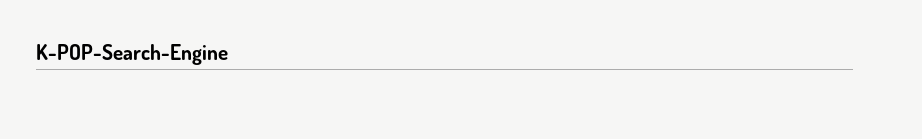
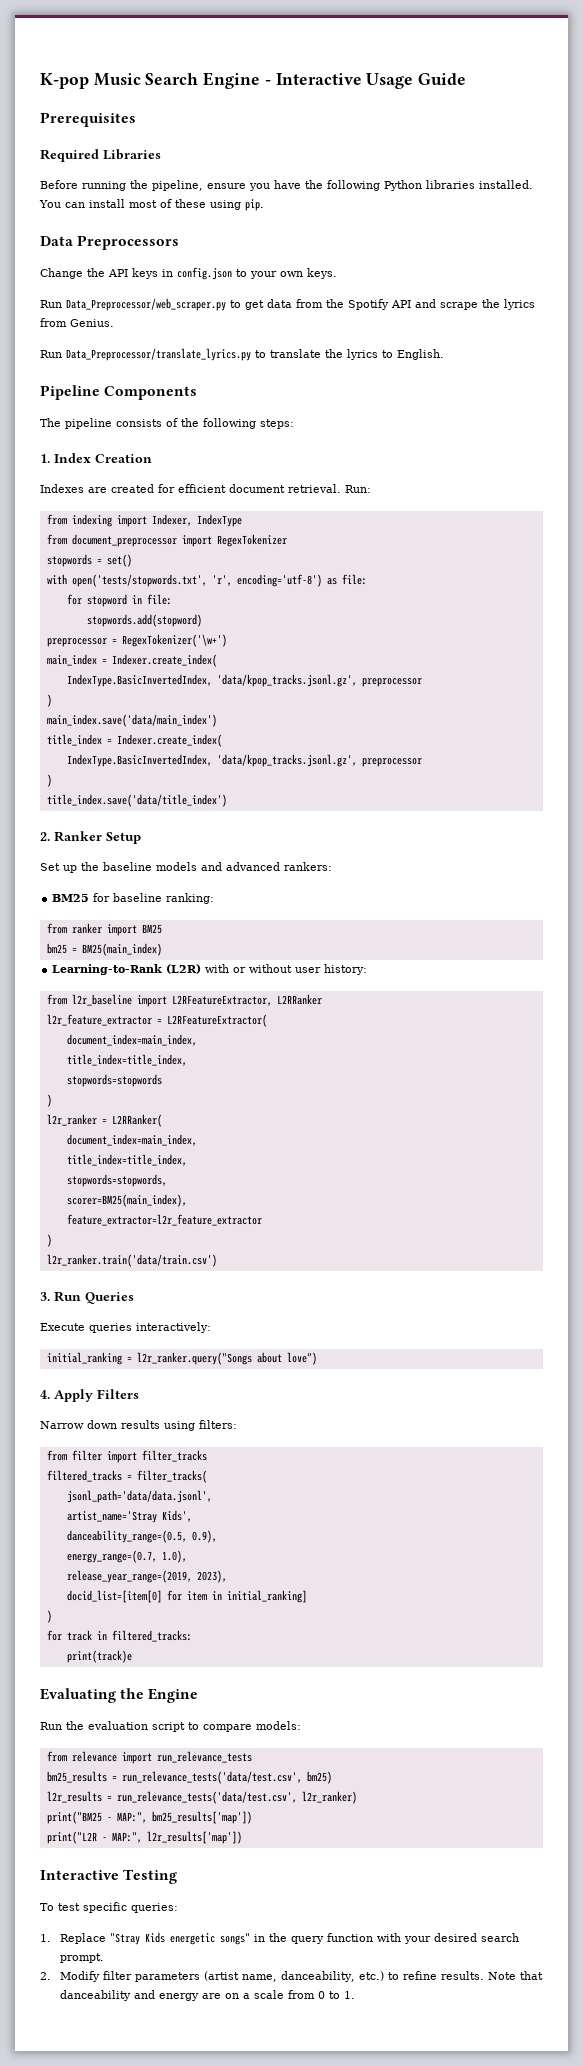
- K-POP-Search-Engine
+ K-pop Music Search Engine - Interactive Usage Guide
+ Prerequisites
+ Required Libraries
+ Before running the pipeline, ensure you have the following Python libraries installed. You can install most of these using pip.
+ Data Preprocessors
+ Change the API keys in config.json to your own keys.
+ Run Data_Preprocessor/web_scraper.py to get data from the Spotify API and scrape the lyrics from Genius.
+ Run Data_Preprocessor/translate_lyrics.py to translate the lyrics to English.
+ Pipeline Components
+ The pipeline consists of the following steps:
+ 1. Index Creation
+ Indexes are created for efficient document retrieval. Run:
+ from indexing import Indexer, IndexType
+ from document_preprocessor import RegexTokenizer
+ stopwords = set()
+ with open('tests/stopwords.txt', 'r', encoding='utf-8') as file:
+ for stopword in file:
+ stopwords.add(stopword)
+ preprocessor = RegexTokenizer('\w+')
+ main_index = Indexer.create_index(
+ IndexType.BasicInvertedIndex, 'data/kpop_tracks.jsonl.gz', preprocessor
+ )
+ main_index.save('data/main_index')
+ title_index = Indexer.create_index(
+ IndexType.BasicInvertedIndex, 'data/kpop_tracks.jsonl.gz', preprocessor
+ )
+ title_index.save('data/title_index')
+ 2. Ranker Setup
+ Set up the baseline models and advanced rankers:
+ BM25 for baseline ranking:
+ from ranker import BM25
+ bm25 = BM25(main_index)
+ Learning-to-Rank (L2R) with or without user history:
+ from l2r_baseline import L2RFeatureExtractor, L2RRanker
+ l2r_feature_extractor = L2RFeatureExtractor(
+ document_index=main_index,
+ title_index=title_index,
+ stopwords=stopwords
+ )
+ l2r_ranker = L2RRanker(
+ document_index=main_index,
+ title_index=title_index,
+ stopwords=stopwords,
+ scorer=BM25(main_index),
+ feature_extractor=l2r_feature_extractor
+ )
+ l2r_ranker.train('data/train.csv')
+ 3. Run Queries
+ Execute queries interactively:
+ initial_ranking = l2r_ranker.query("Songs about love")
+ 4. Apply Filters
+ Narrow down results using filters:
+ from filter import filter_tracks
+ filtered_tracks = filter_tracks(
+ jsonl_path='data/data.jsonl',
+ artist_name='Stray Kids',
+ danceability_range=(0.5, 0.9),
+ energy_range=(0.7, 1.0),
+ release_year_range=(2019, 2023),
+ docid_list=[item[0] for item in initial_ranking]
+ )
+ for track in filtered_tracks:
+ print(track)e
+ Evaluating the Engine
+ Run the evaluation script to compare models:
+ from relevance import run_relevance_tests
+ bm25_results = run_relevance_tests('data/test.csv', bm25)
+ l2r_results = run_relevance_tests('data/test.csv', l2r_ranker)
+ print("BM25 - MAP:", bm25_results['map'])
+ print("L2R - MAP:", l2r_results['map'])
+ Interactive Testing
+ To test specific queries:
+ 1. Replace "Stray Kids energetic songs" in the query function with your desired search prompt.
+ 2. Modify filter parameters (artist name, danceability, etc.) to refine results. Note that danceability and energy are on a scale from 0 to 1.

